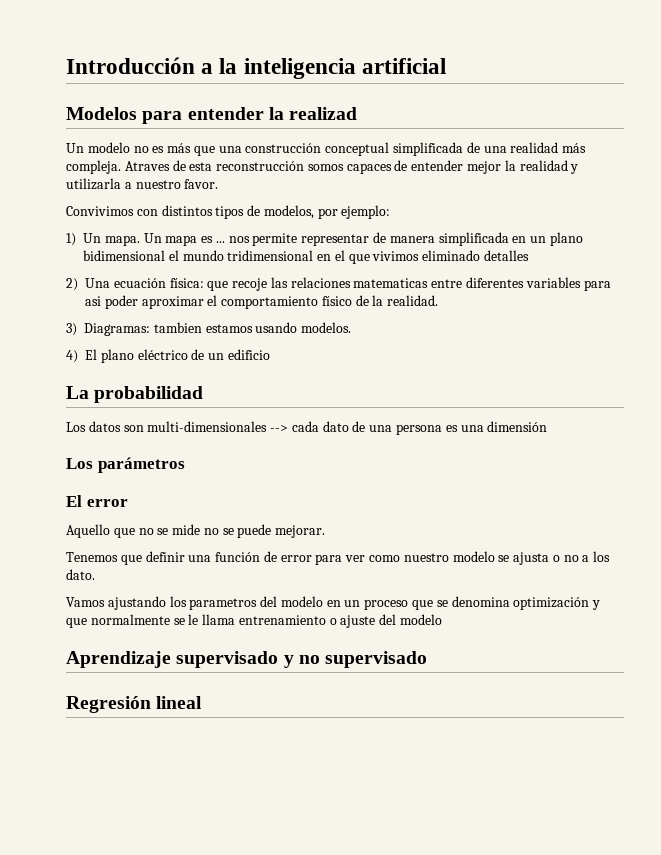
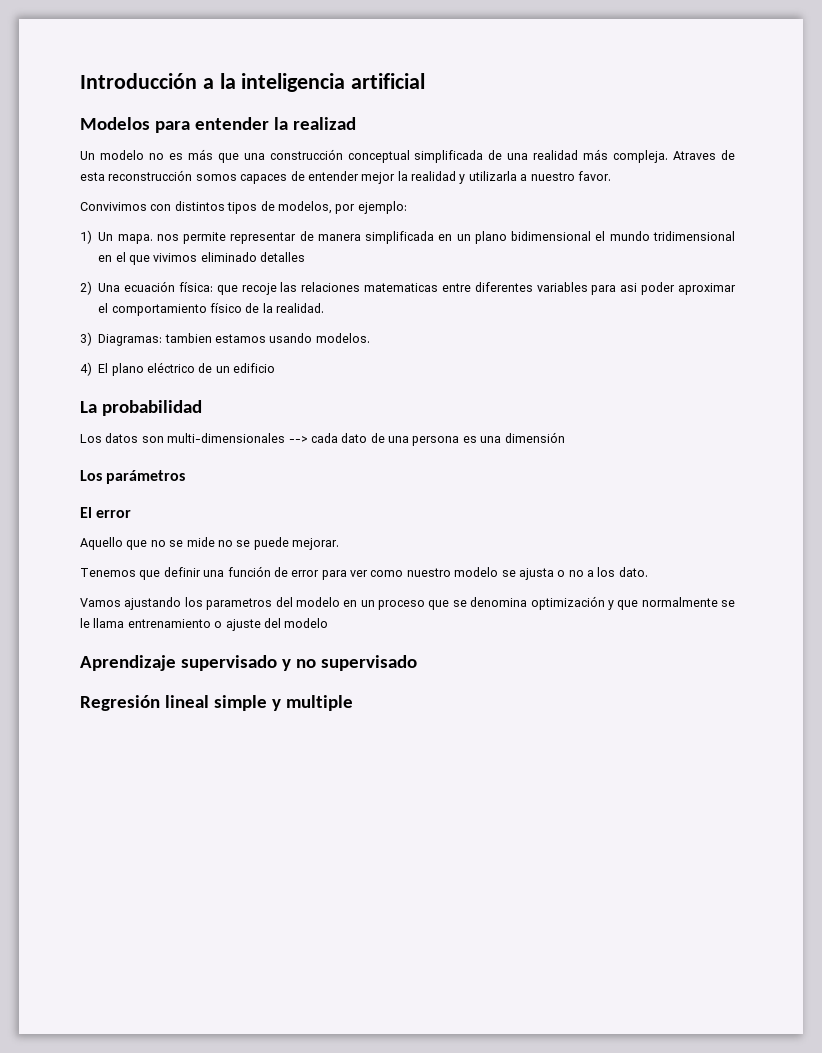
- 1) Un mapa. Un mapa es ... nos permite representar de manera simplificada en un plano bidimensional el mundo tridimensional en el que vivimos eliminado detalles
+ 1) Un mapa. nos permite representar de manera simplificada en un plano bidimensional el mundo tridimensional en el que vivimos eliminado detalles
- Regresión lineal
+ Regresión lineal simple y multiple

